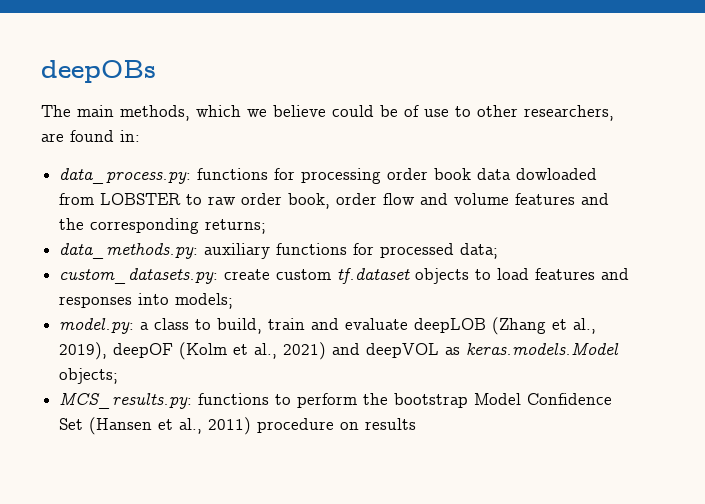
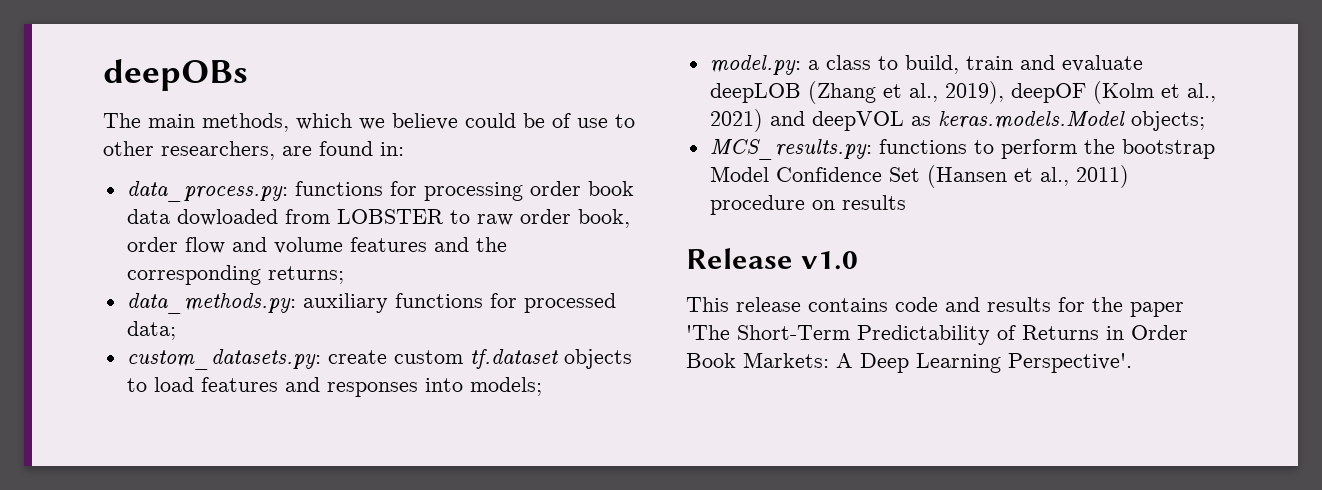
+ Release v1.0
+ This release contains code and results for the paper 'The Short-Term Predictability of Returns in Order Book Markets: A Deep Learning Perspective'.

